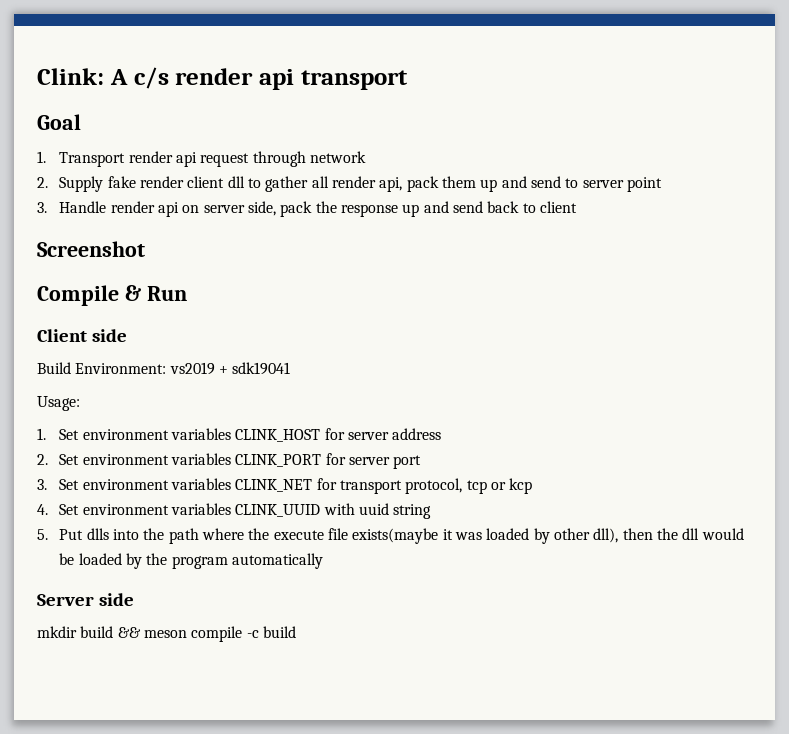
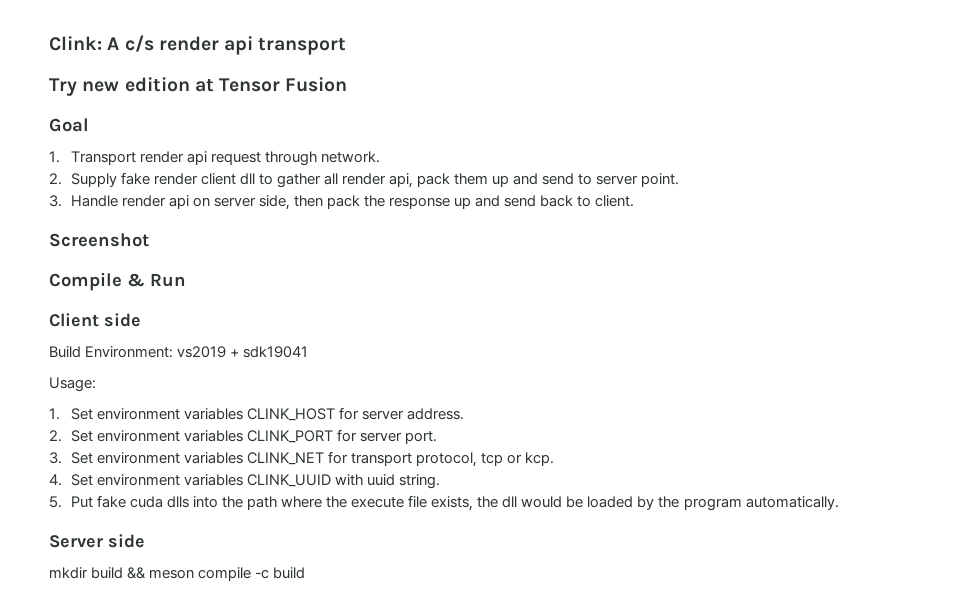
+ Try new edition at Tensor Fusion
- 1. Transport render api request through network
+ 1. Transport render api request through network.
- 2. Supply fake render client dll to gather all render api, pack them up and send to server point
+ 2. Supply fake render client dll to gather all render api, pack them up and send to server point.
- 3. Handle render api on server side, pack the response up and send back to client
+ 3. Handle render api on server side, then pack the response up and send back to client.
- 1. Set environment variables CLINK_HOST for server address
+ 1. Set environment variables CLINK_HOST for server address.
- 2. Set environment variables CLINK_PORT for server port
+ 2. Set environment variables CLINK_PORT for server port.
- 3. Set environment variables CLINK_NET for transport protocol, tcp or kcp
+ 3. Set environment variables CLINK_NET for transport protocol, tcp or kcp.
- 4. Set environment variables CLINK_UUID with uuid string
+ 4. Set environment variables CLINK_UUID with uuid string.
- 5. Put dlls into the path where the execute file exists(maybe it was loaded by other dll), then the dll would be loaded by the program automatically
+ 5. Put fake cuda dlls into the path where the execute file exists, the dll would be loaded by the program automatically.

